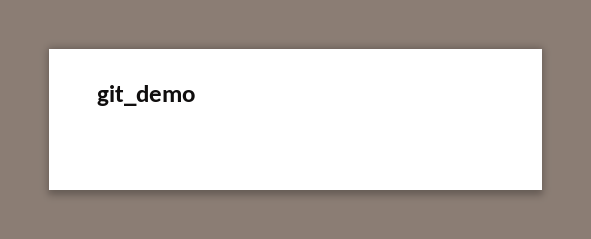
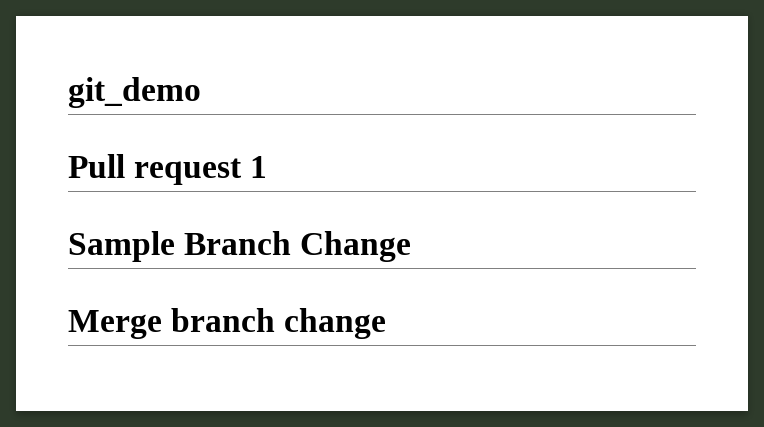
+ Pull request 1
+ Sample Branch Change
+ Merge branch change

